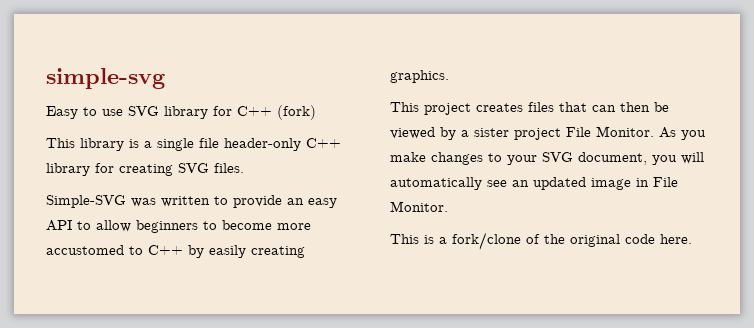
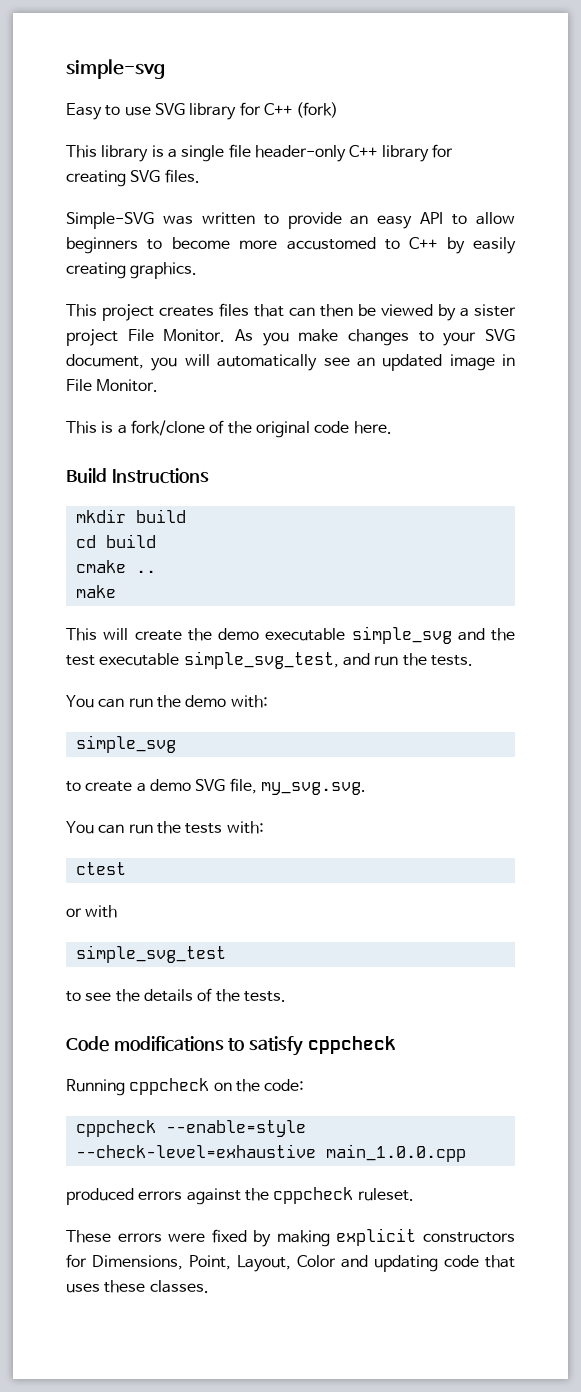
+ Build Instructions
+ mkdir build
+ cd build
+ cmake ..
+ make
+ This will create the demo executable simple_svg and the test executable simple_svg_test, and run the tests.
+ You can run the demo with:
+ simple_svg
+ to create a demo SVG file, my_svg.svg.
+ You can run the tests with:
+ ctest
+ or with
+ simple_svg_test
+ to see the details of the tests.
+ Code modifications to satisfy cppcheck
+ Running cppcheck on the code:
+ cppcheck --enable=style --check-level=exhaustive main_1.0.0.cpp
+ produced errors against the cppcheck ruleset.
+ These errors were fixed by making explicit constructors for Dimensions, Point, Layout, Color and updating code that uses these classes.

